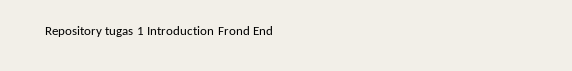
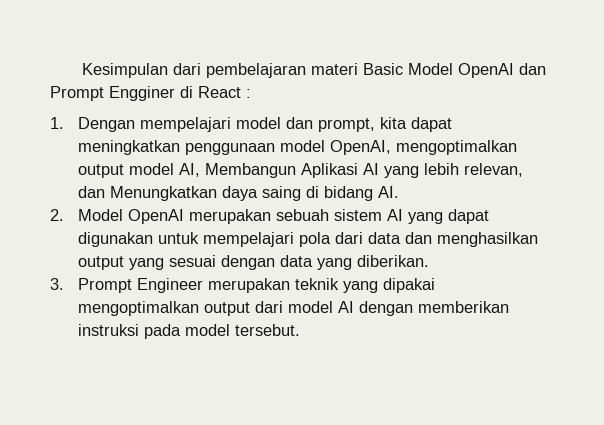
- Repository tugas 1 Introduction Frond End
+ Kesimpulan dari pembelajaran materi Basic Model OpenAI dan Prompt Engginer di React :
+ 1. Dengan mempelajari model dan prompt, kita dapat meningkatkan penggunaan model OpenAI, mengoptimalkan output model AI, Membangun Aplikasi AI yang lebih relevan, dan Menungkatkan daya saing di bidang AI.
+ 2. Model OpenAI merupakan sebuah sistem AI yang dapat digunakan untuk mempelajari pola dari data dan menghasilkan output yang sesuai dengan data yang diberikan.
+ 3. Prompt Engineer merupakan teknik yang dipakai mengoptimalkan output dari model AI dengan memberikan instruksi pada model tersebut.

